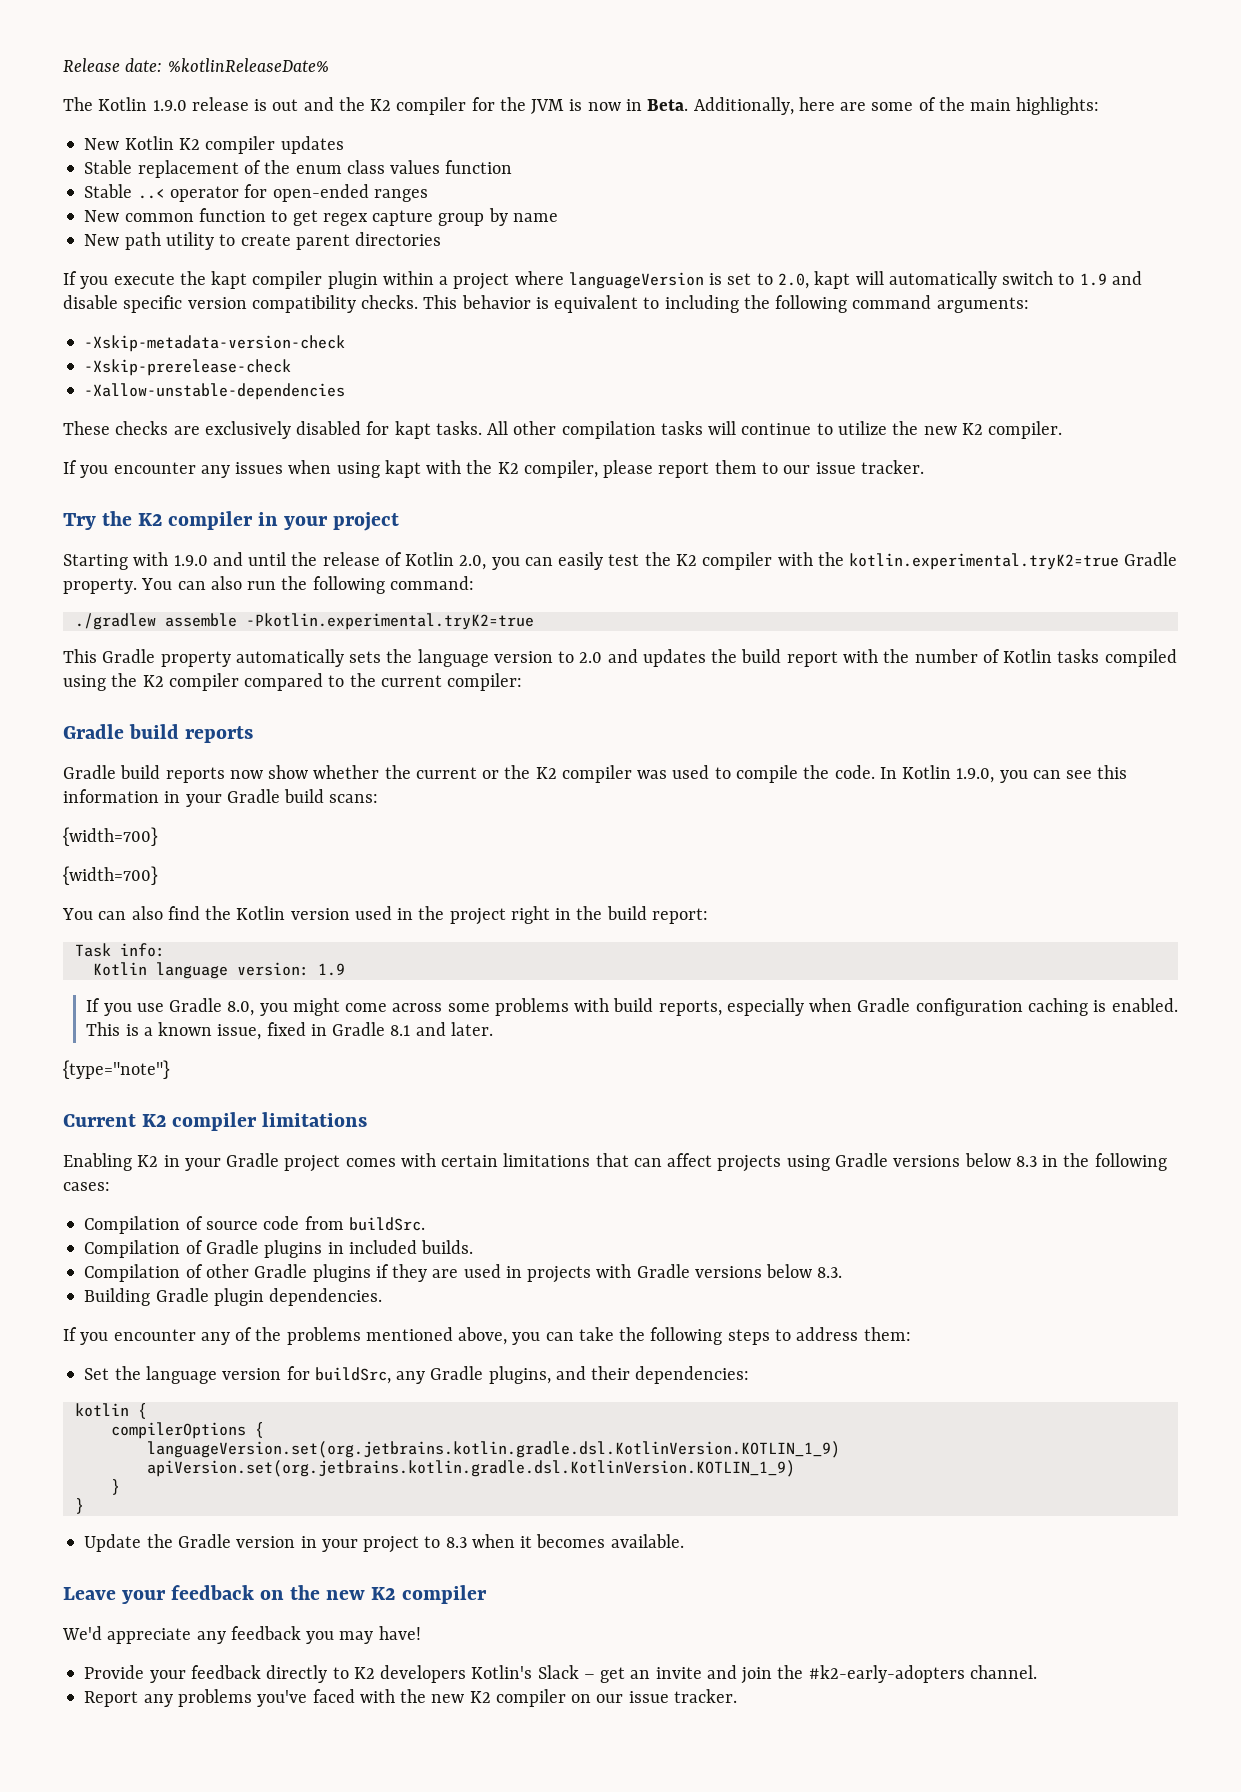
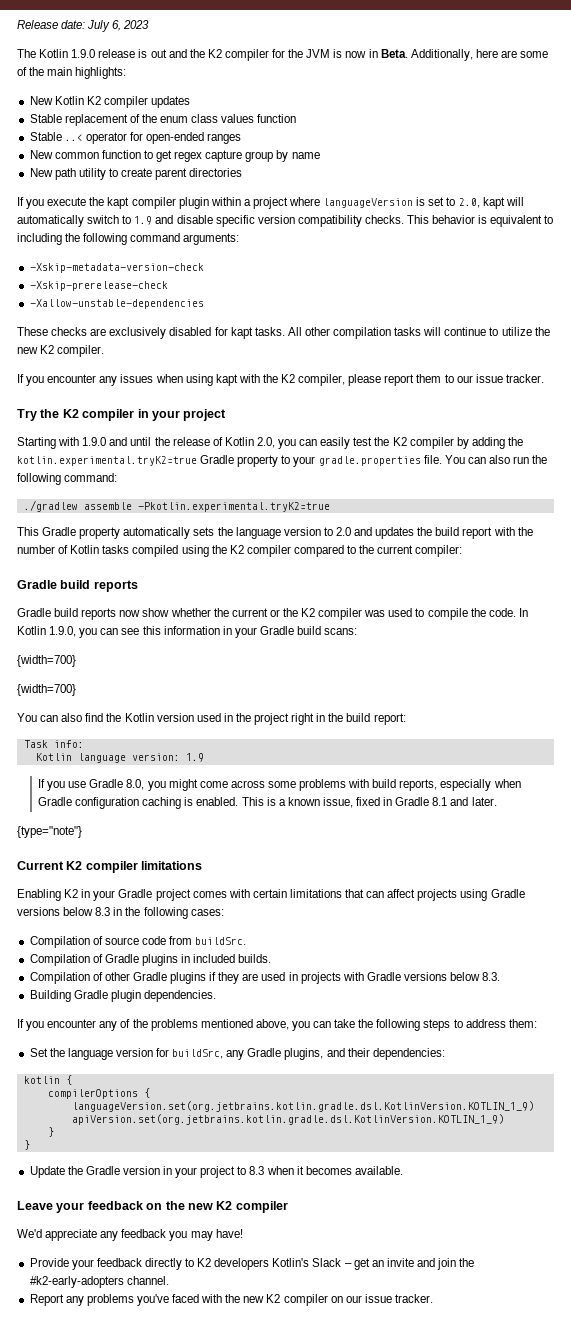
- Release date: %kotlinReleaseDate%
+ Release date: July 6, 2023
- Starting with 1.9.0 and until the release of Kotlin 2.0, you can easily test the K2 compiler with the kotlin.experimental.tryK2=true Gradle property.
+ Starting with 1.9.0 and until the release of Kotlin 2.0, you can easily test the K2 compiler by adding the kotlin.experimental.tryK2=true Gradle property to your gradle.properties file.

